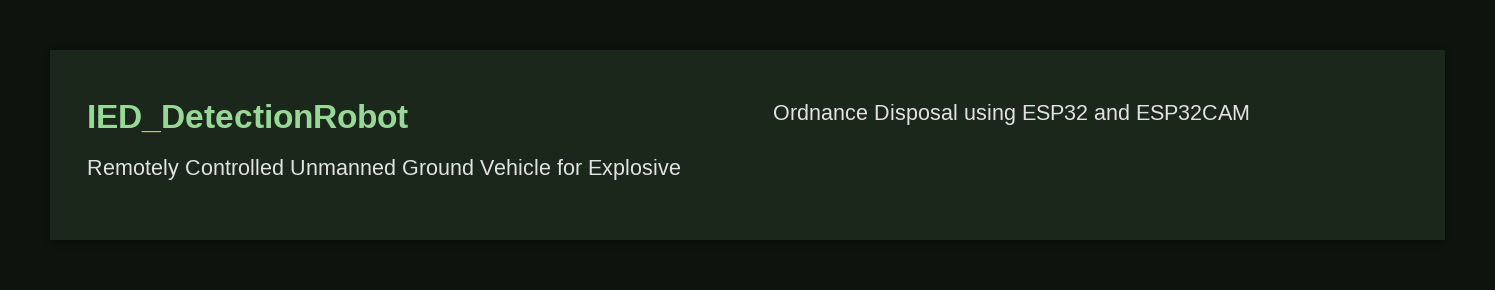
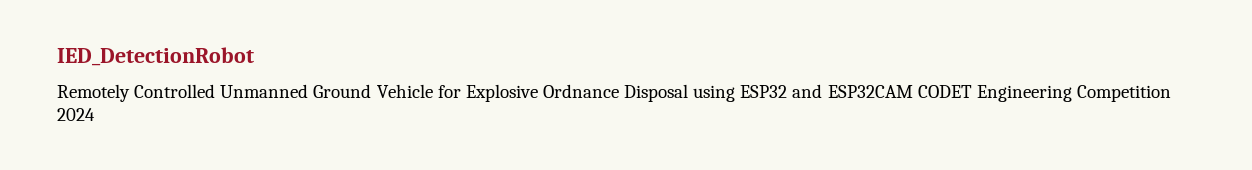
- Remotely Controlled Unmanned Ground Vehicle for Explosive Ordnance Disposal using ESP32 and ESP32CAM
+ Remotely Controlled Unmanned Ground Vehicle for Explosive Ordnance Disposal using ESP32 and ESP32CAM CODET Engineering Competition 2024

